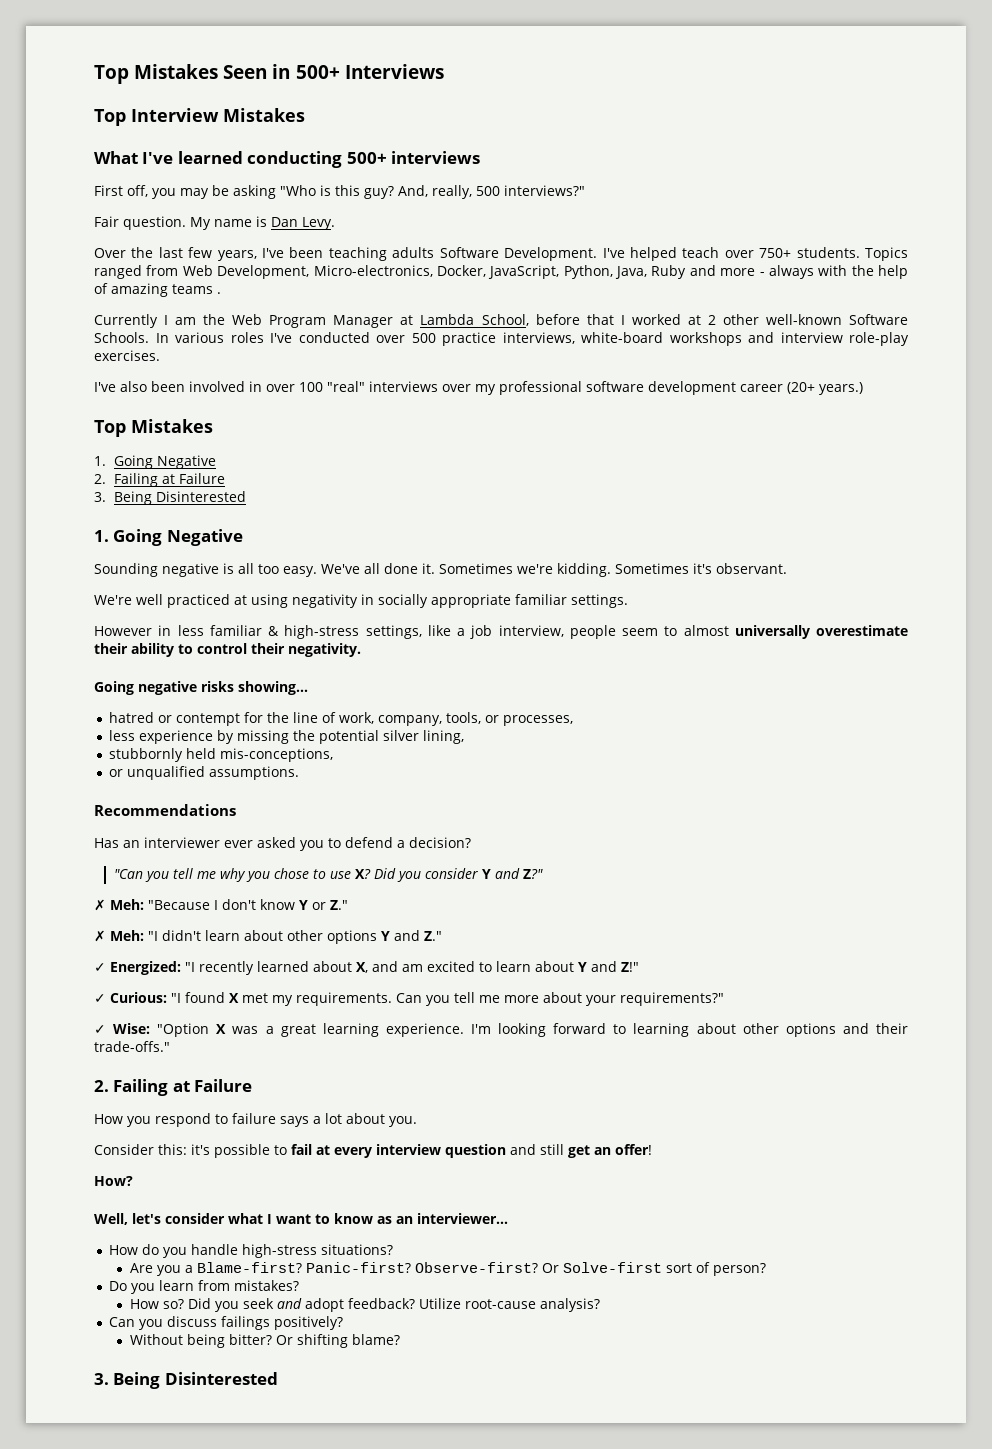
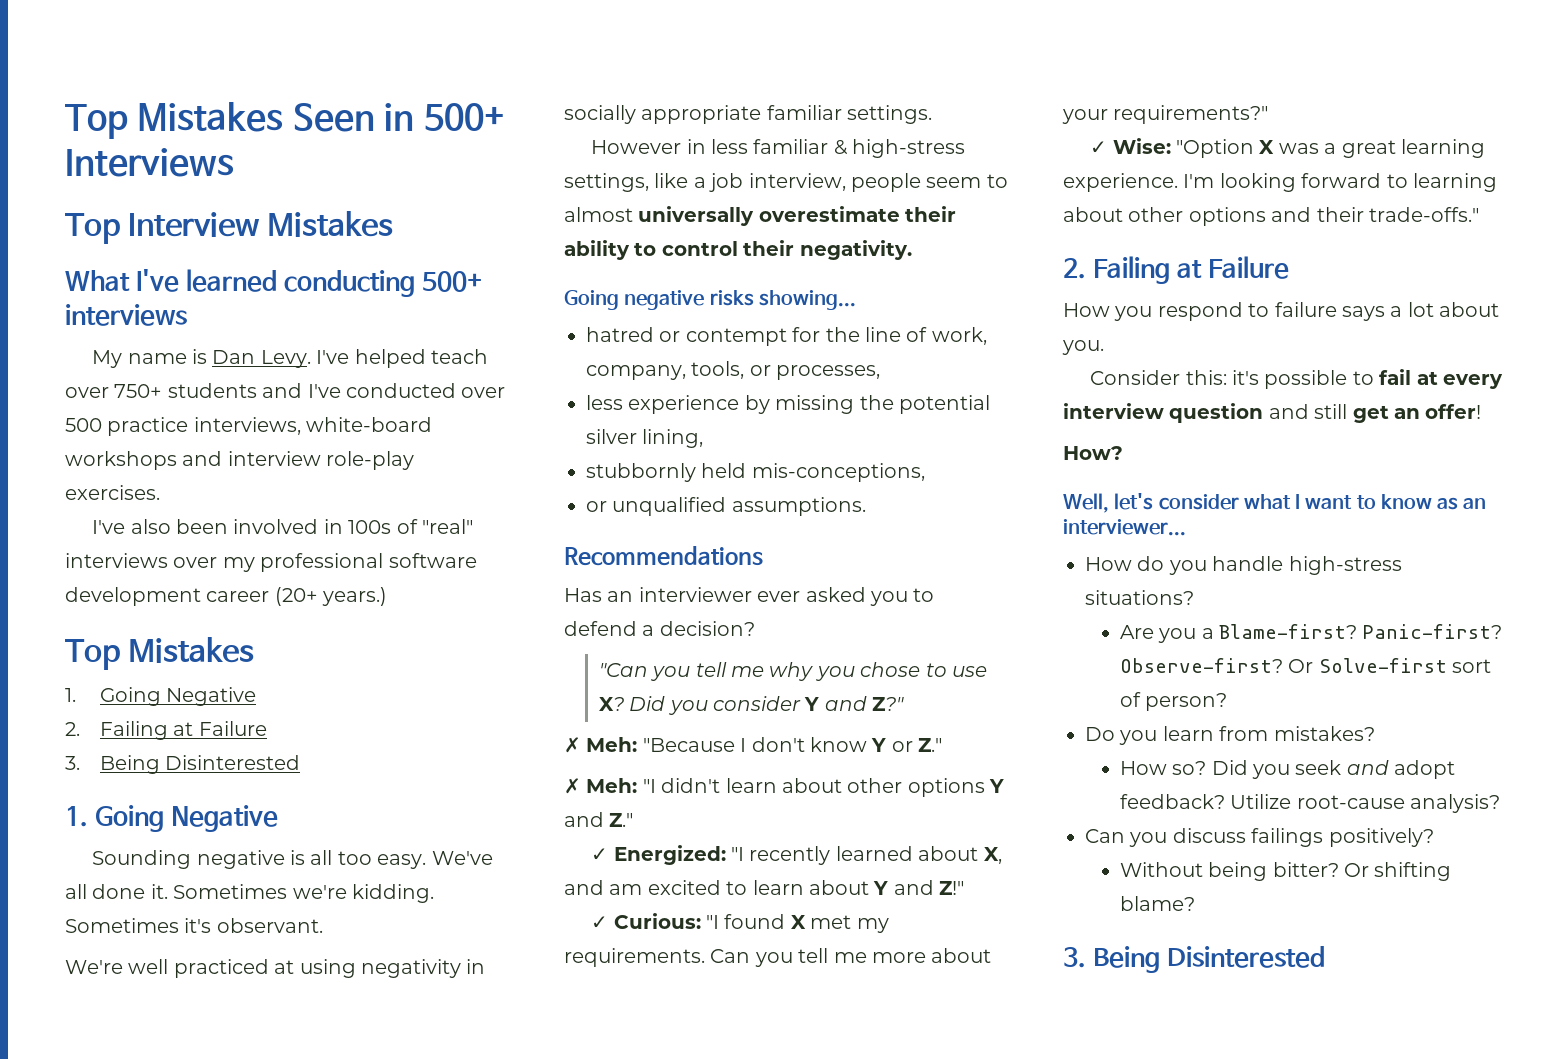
- First off, you may be asking "Who is this guy? And, really, 500 interviews?"
- Fair question. My name is Dan Levy.
- Over the last few years, I've been teaching adults Software Development. I've helped teach over 750+ students. Topics ranged from Web Development, Micro-electronics, Docker, JavaScript, Python, Java, Ruby and more - always with the help of amazing teams .
- Currently I am the Web Program Manager at Lambda School, before that I worked at 2 other well-known Software Schools. In various roles I've conducted over 500 practice interviews, white-board workshops and interview role-play exercises.
+ My name is Dan Levy. I've helped teach over 750+ students and I've conducted over 500 practice interviews, white-board workshops and interview role-play exercises.
- I've also been involved in over 100 "real" interviews over my professional software development career (20+ years.)
+ I've also been involved in 100s of "real" interviews over my professional software development career (20+ years.)

